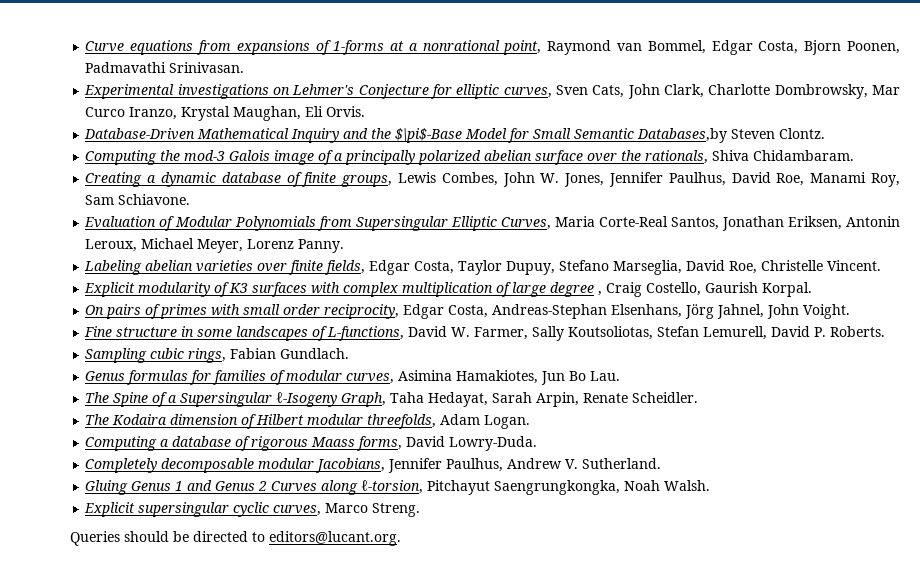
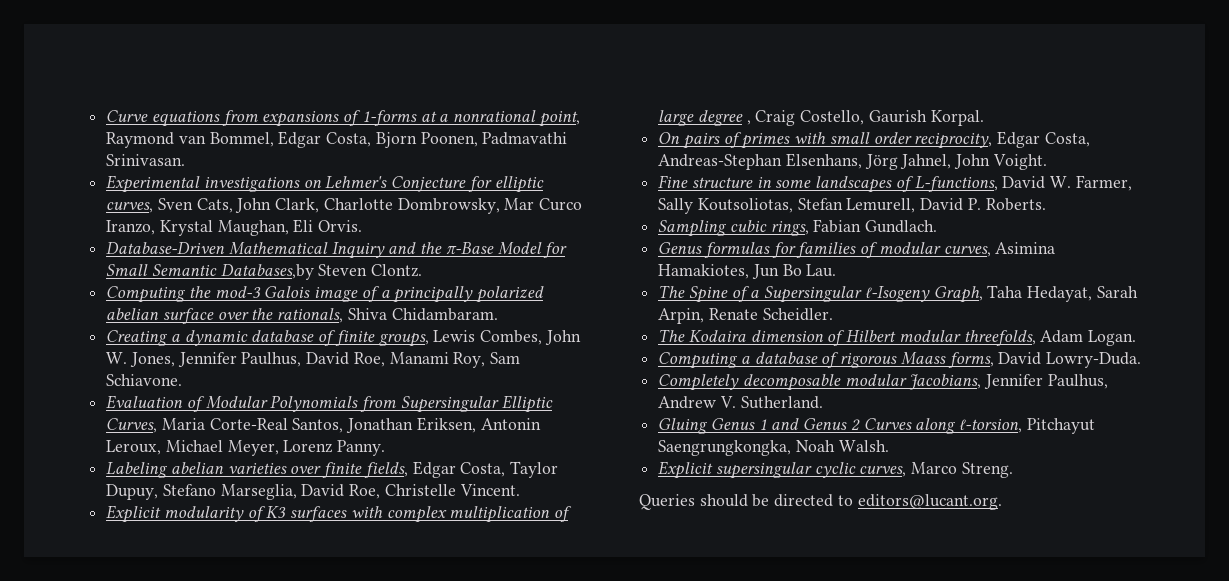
- Database-Driven Mathematical Inquiry and the $\pi$-Base Model for Small Semantic Databases,by Steven Clontz.
+ Database-Driven Mathematical Inquiry and the π-Base Model for Small Semantic Databases,by Steven Clontz.

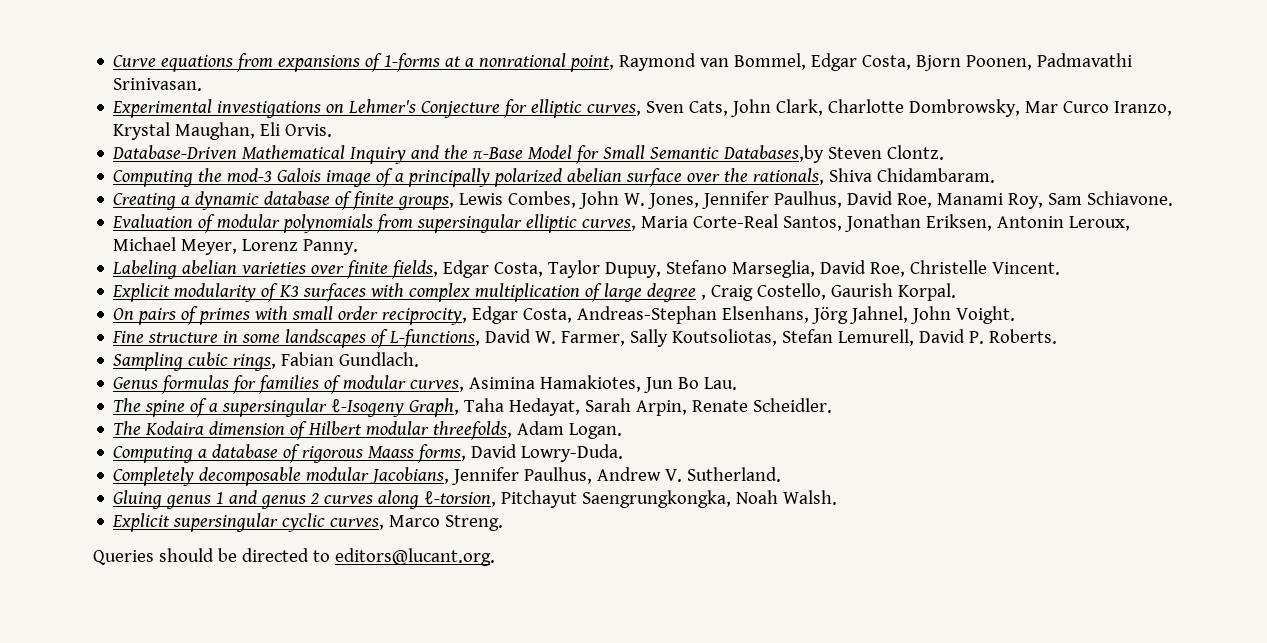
- Evaluation of Modular Polynomials from Supersingular Elliptic Curves, Maria Corte-Real Santos, Jonathan Eriksen, Antonin Leroux, Michael Meyer, Lorenz Panny.
+ Evaluation of modular polynomials from supersingular elliptic curves, Maria Corte-Real Santos, Jonathan Eriksen, Antonin Leroux, Michael Meyer, Lorenz Panny.
- The Spine of a Supersingular ℓ-Isogeny Graph, Taha Hedayat, Sarah Arpin, Renate Scheidler.
+ The spine of a supersingular ℓ-Isogeny Graph, Taha Hedayat, Sarah Arpin, Renate Scheidler.
- Gluing Genus 1 and Genus 2 Curves along ℓ-torsion, Pitchayut Saengrungkongka, Noah Walsh.
+ Gluing genus 1 and genus 2 curves along ℓ-torsion, Pitchayut Saengrungkongka, Noah Walsh.

